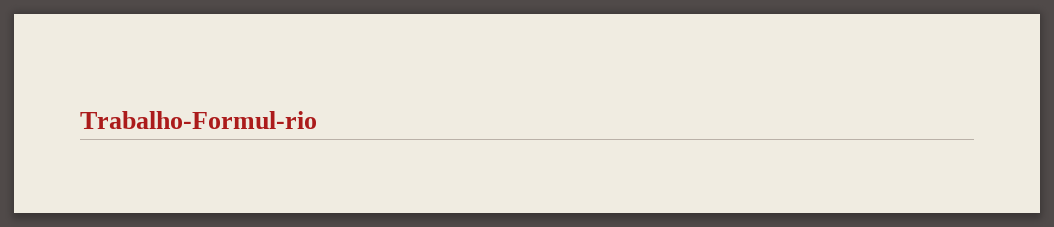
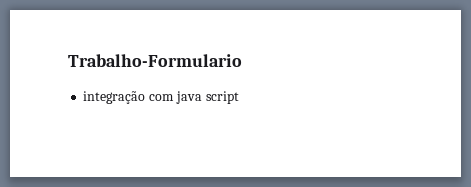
- Trabalho-Formul-rio
+ Trabalho-Formulario
+ integração com java script

